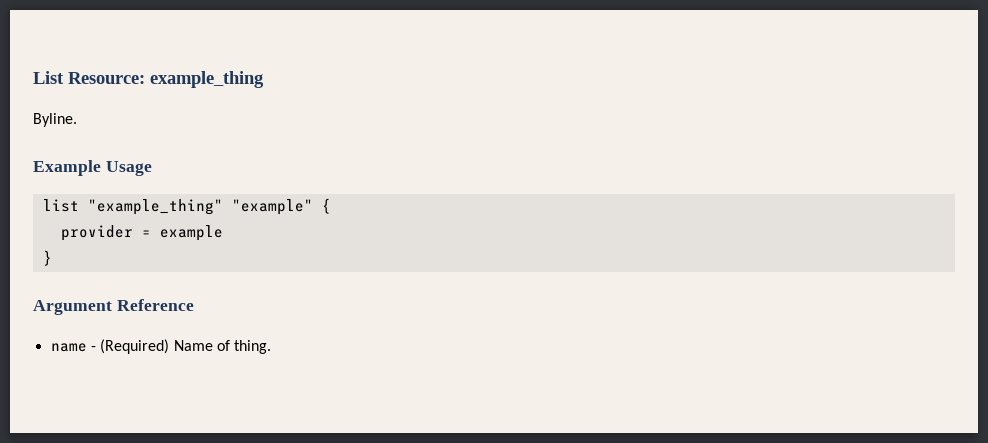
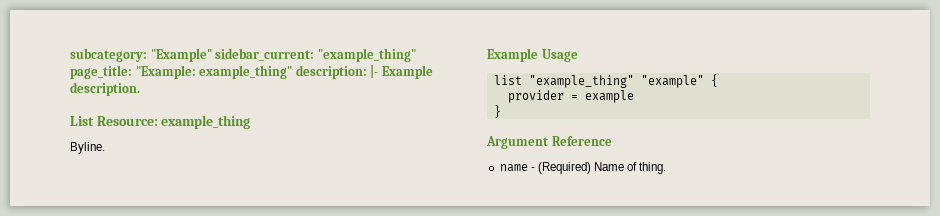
+ subcategory: "Example" sidebar_current: "example_thing" page_title: "Example: example_thing" description: |- Example description.

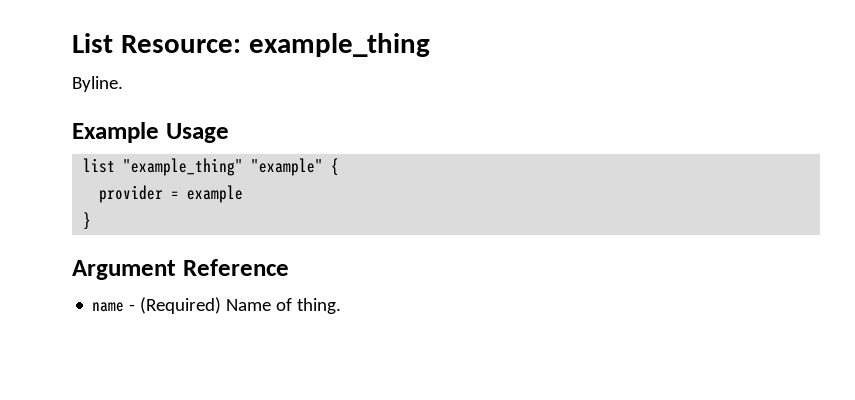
- subcategory: "Example" sidebar_current: "example_thing" page_title: "Example: example_thing" description: |- Example description.

